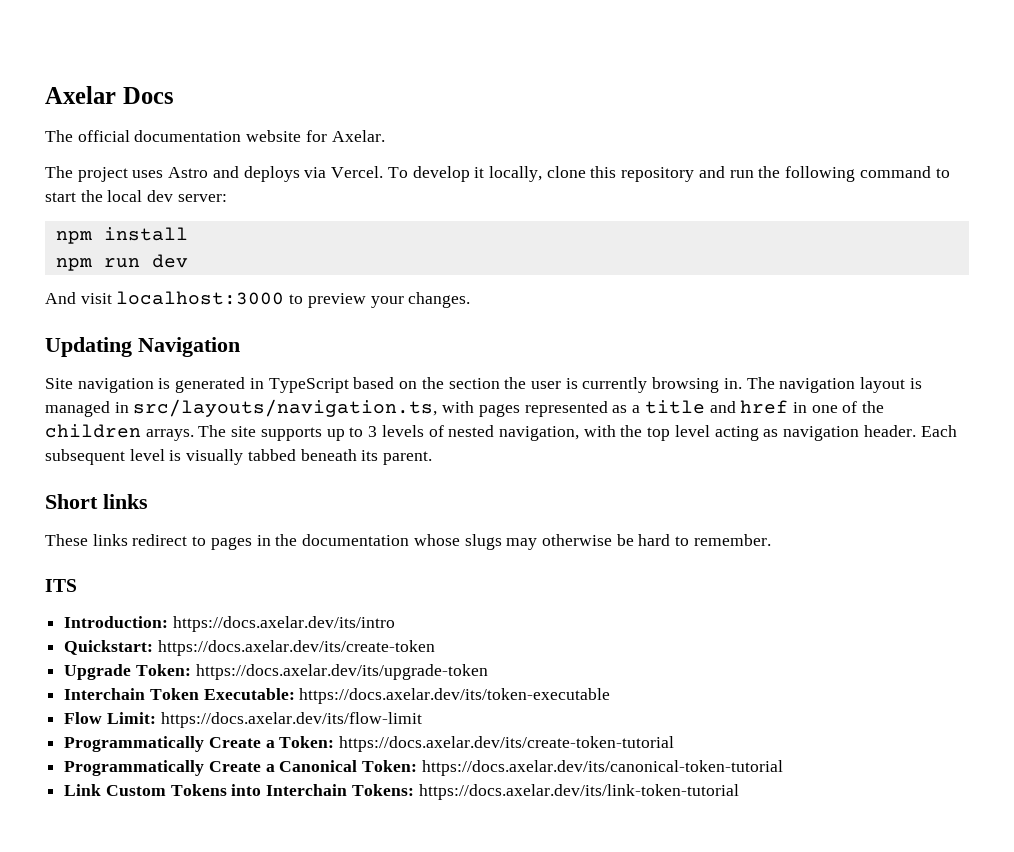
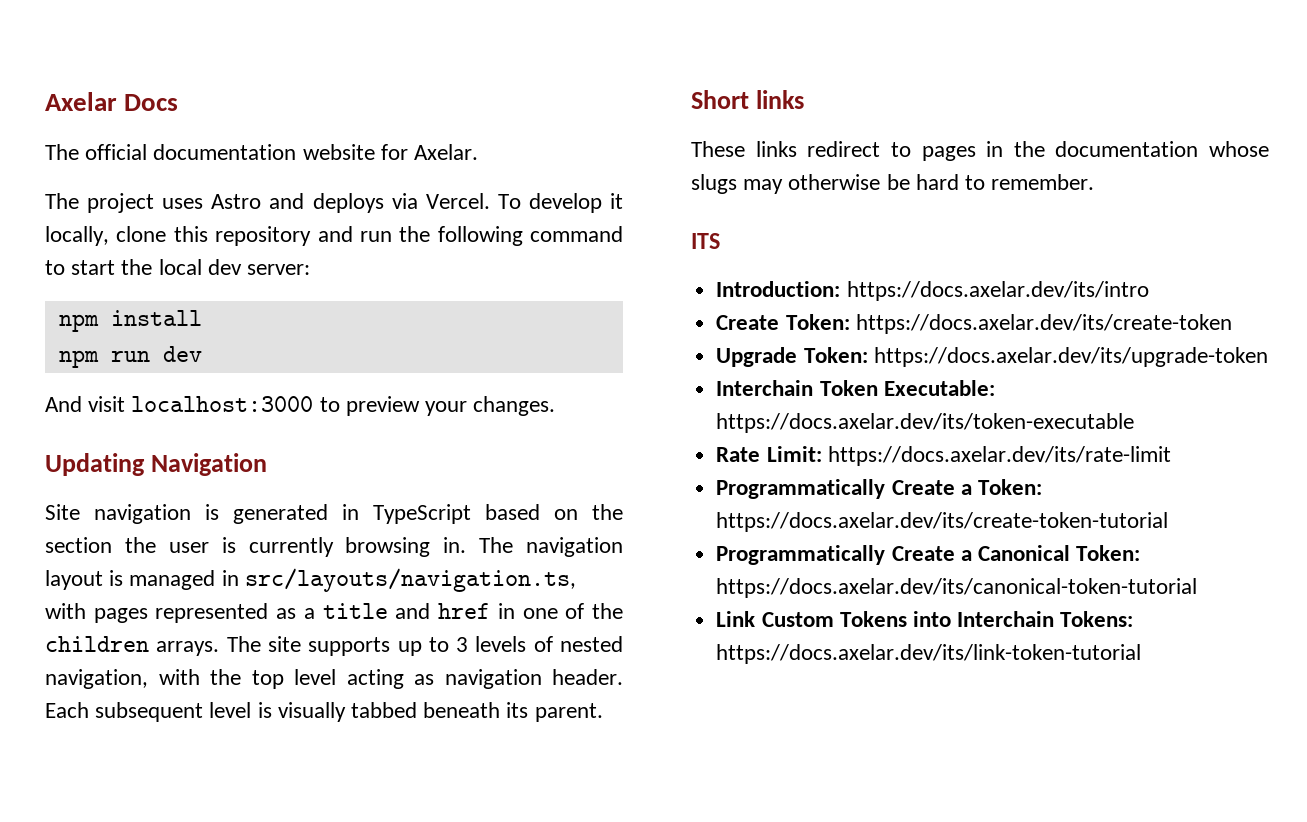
- Quickstart: https://docs.axelar.dev/its/create-token
+ Create Token: https://docs.axelar.dev/its/create-token
- Flow Limit: https://docs.axelar.dev/its/flow-limit
+ Rate Limit: https://docs.axelar.dev/its/rate-limit

